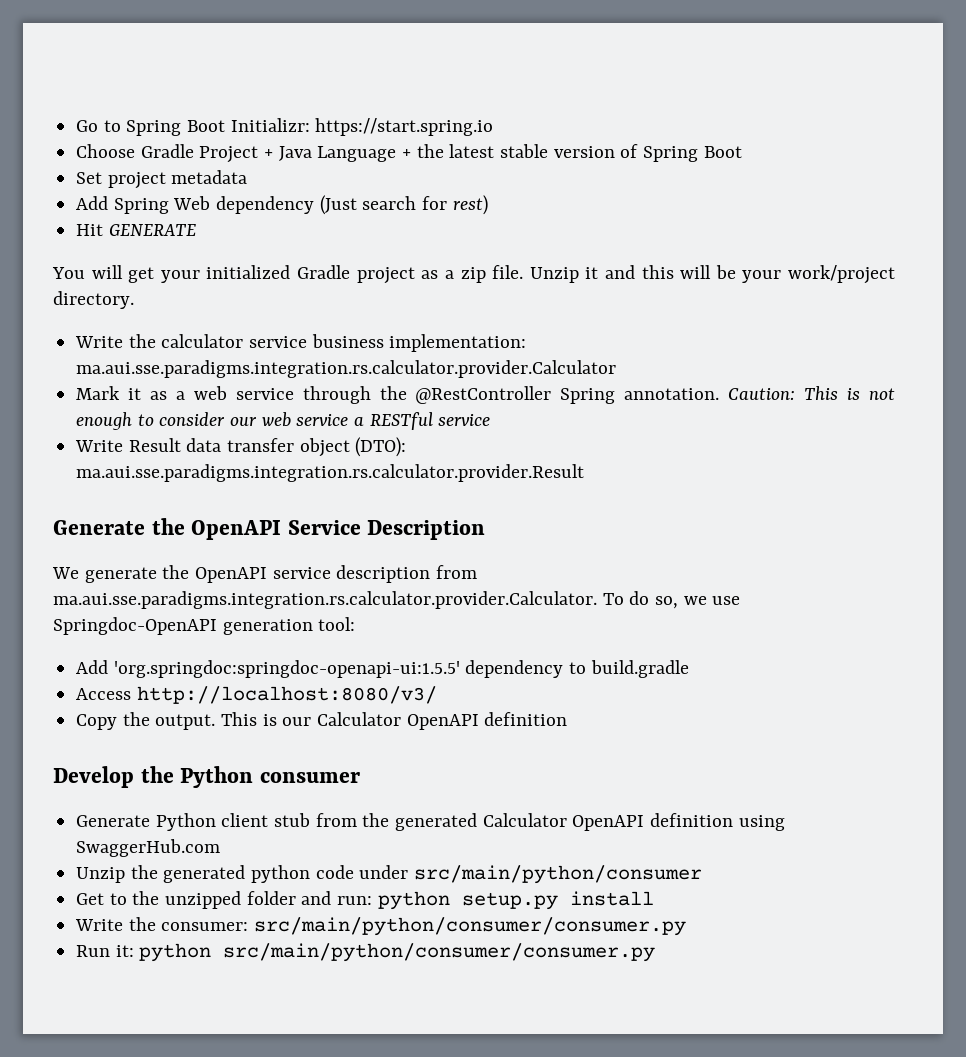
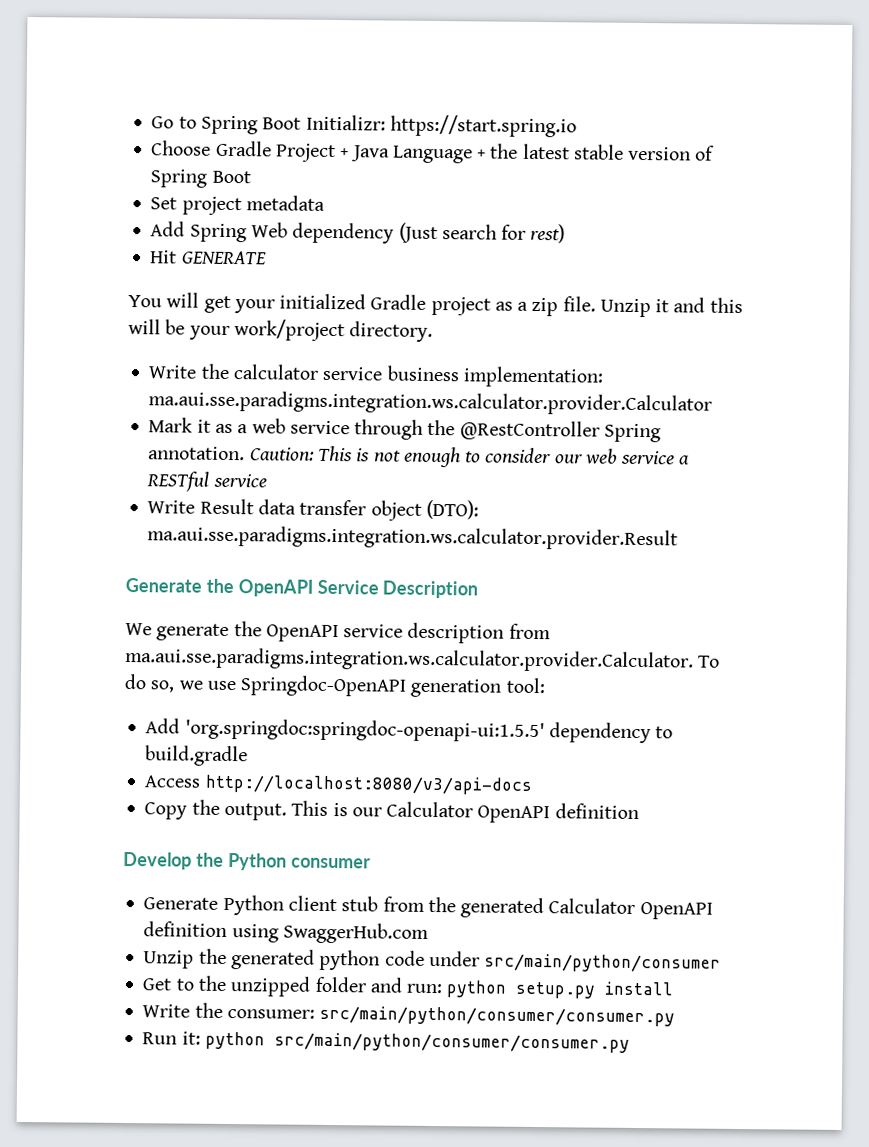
- Write the calculator service business implementation: ma.aui.sse.paradigms.integration.rs.calculator.provider.Calculator
+ Write the calculator service business implementation: ma.aui.sse.paradigms.integration.ws.calculator.provider.Calculator
- Write Result data transfer object (DTO): ma.aui.sse.paradigms.integration.rs.calculator.provider.Result
+ Write Result data transfer object (DTO): ma.aui.sse.paradigms.integration.ws.calculator.provider.Result
- We generate the OpenAPI service description from ma.aui.sse.paradigms.integration.rs.calculator.provider.Calculator. To do so, we use Springdoc-OpenAPI generation tool:
+ We generate the OpenAPI service description from ma.aui.sse.paradigms.integration.ws.calculator.provider.Calculator. To do so, we use Springdoc-OpenAPI generation tool:
- Access http://localhost:8080/v3/
+ Access http://localhost:8080/v3/api-docs

